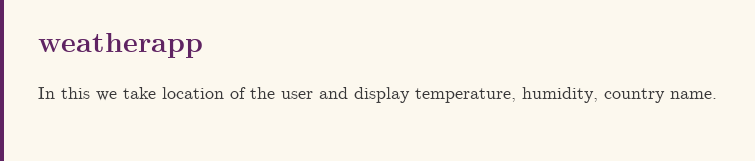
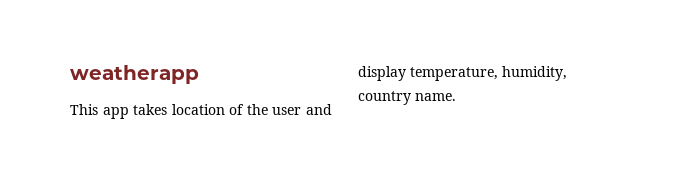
- In this we take location of the user and display temperature, humidity, country name.
+ This app takes location of the user and display temperature, humidity, country name.

